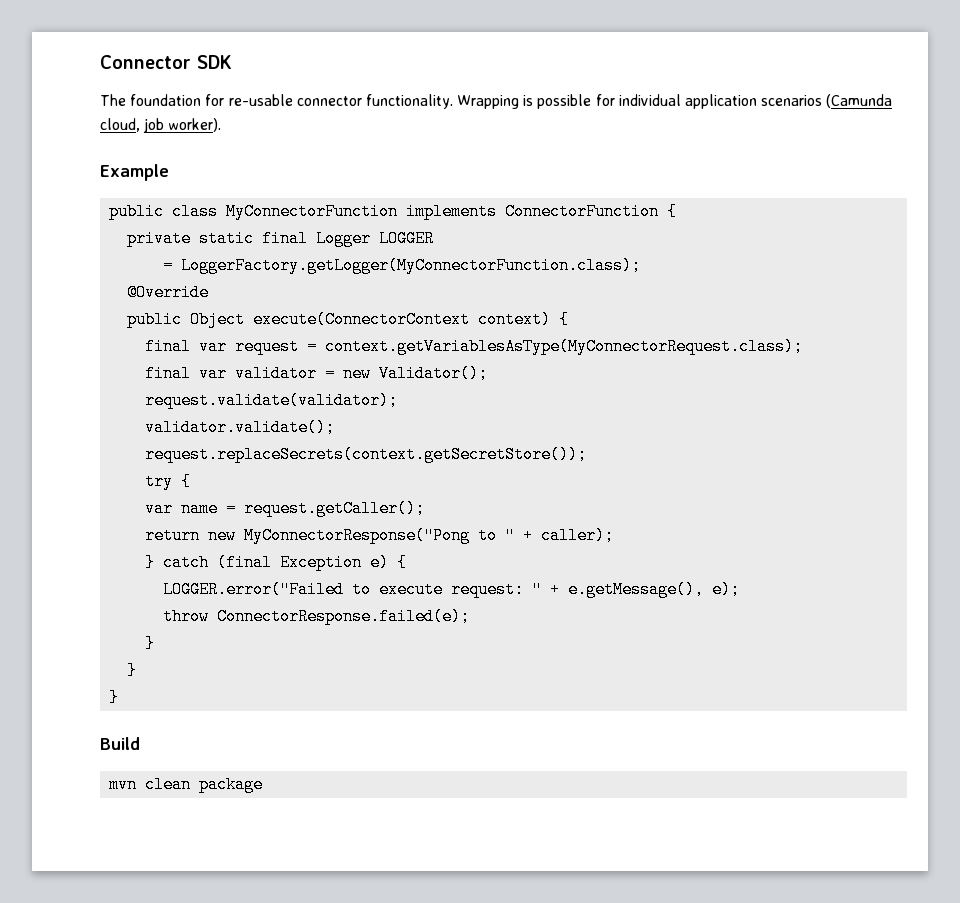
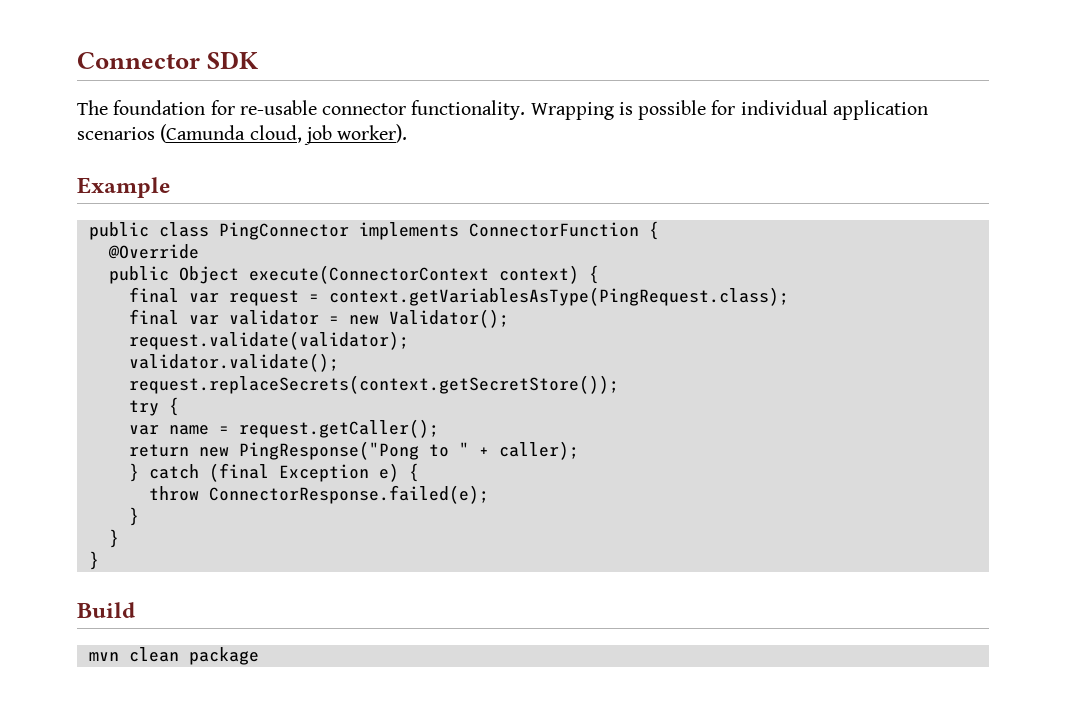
- public class MyConnectorFunction implements ConnectorFunction {
+ public class PingConnector implements ConnectorFunction {
- private static final Logger LOGGER
- = LoggerFactory.getLogger(MyConnectorFunction.class);
- final var request = context.getVariablesAsType(MyConnectorRequest.class);
+ final var request = context.getVariablesAsType(PingRequest.class);
- return new MyConnectorResponse("Pong to " + caller);
+ return new PingResponse("Pong to " + caller);
- LOGGER.error("Failed to execute request: " + e.getMessage(), e);

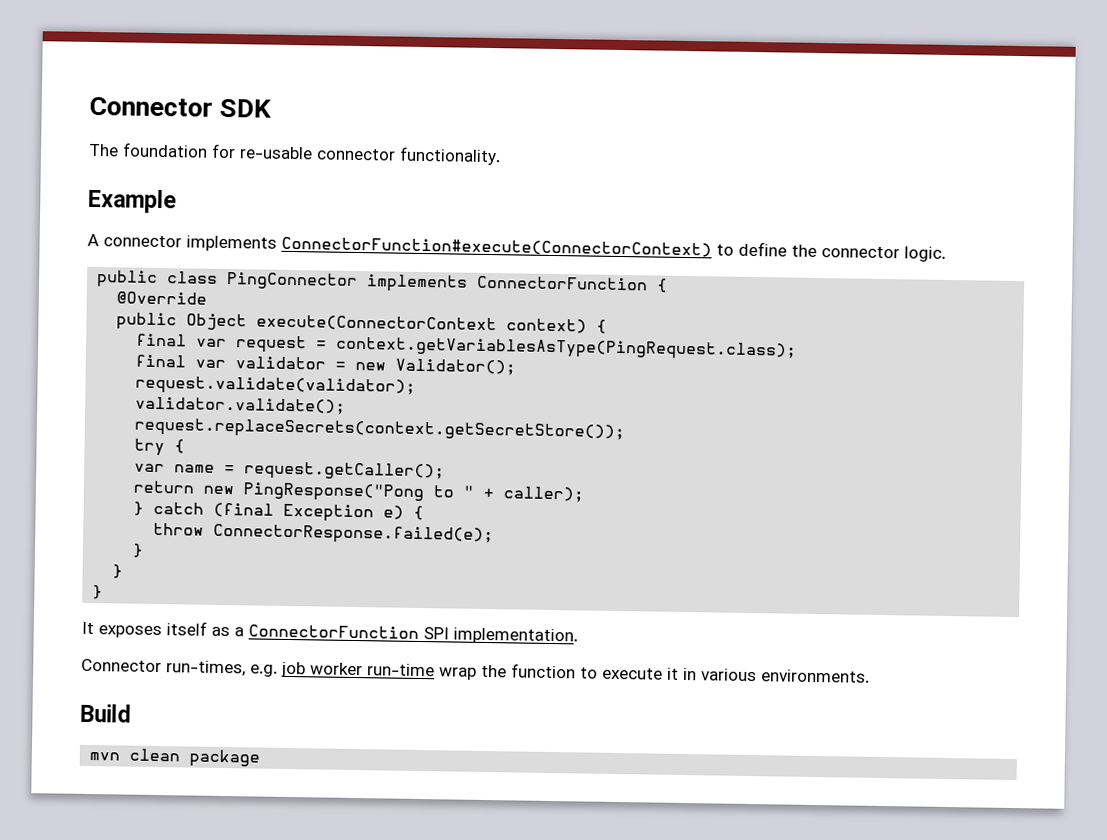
- The foundation for re-usable connector functionality. Wrapping is possible for individual application scenarios (Camunda cloud, job worker).
+ The foundation for re-usable connector functionality.
  Example
+ A connector implements ConnectorFunction#execute(ConnectorContext) to define the connector logic.
+ It exposes itself as a ConnectorFunction SPI implementation.
+ Connector run-times, e.g. job worker run-time wrap the function to execute it in various environments.

